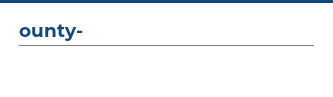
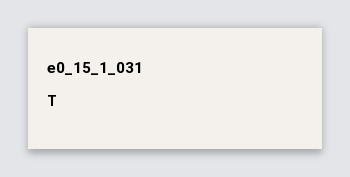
- ounty-
+ e0_15_1_031
+ T

